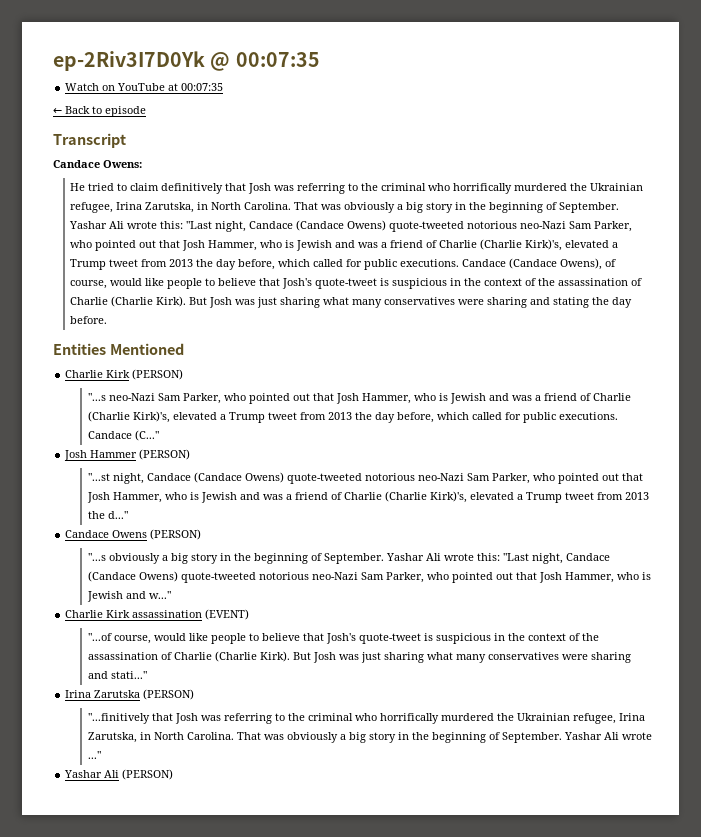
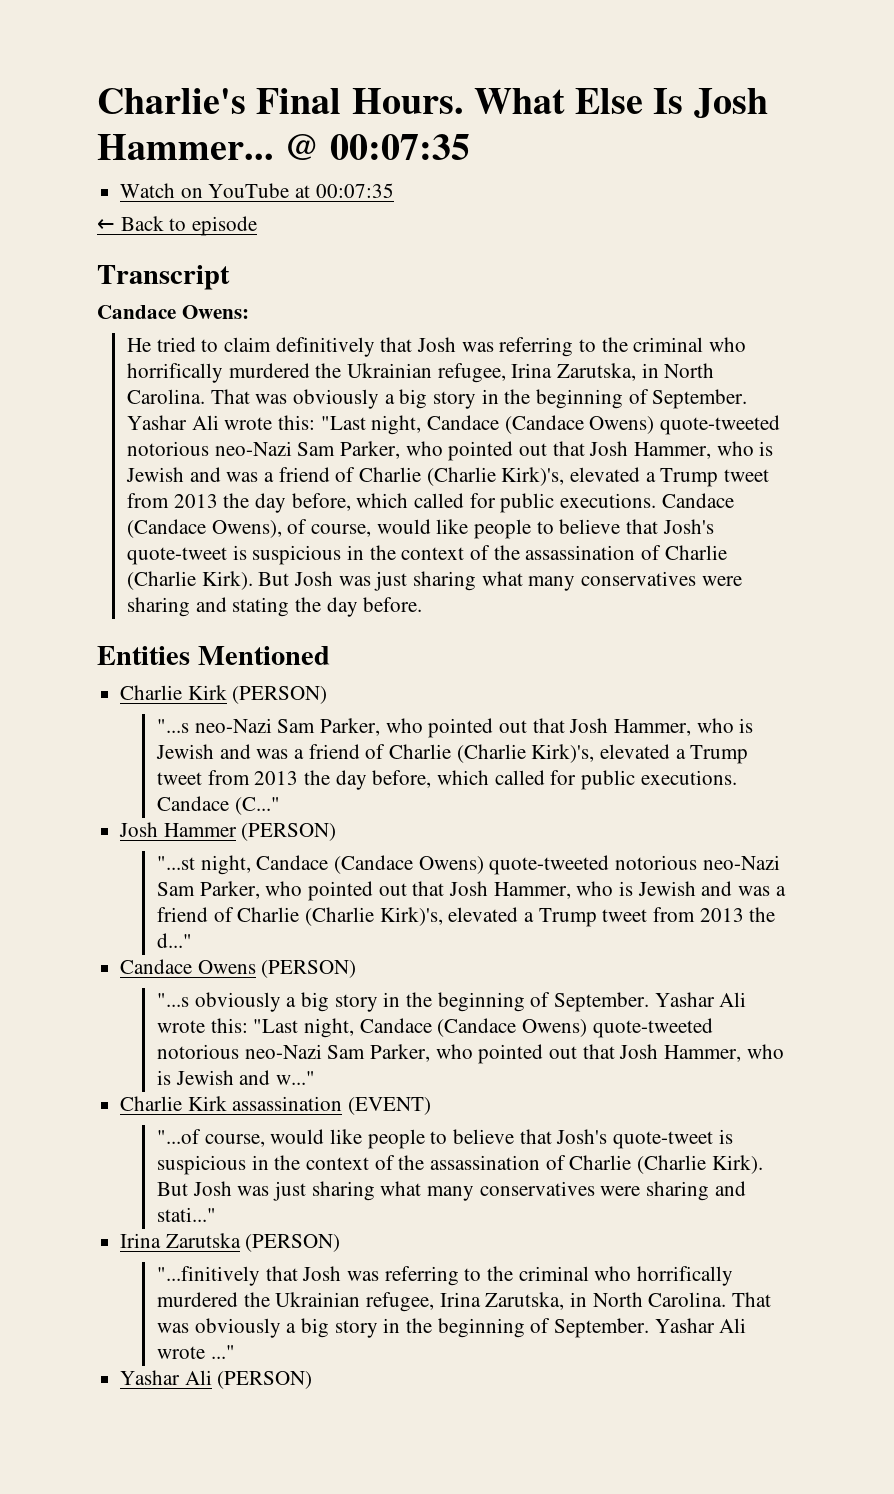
- ep-2Riv3I7D0Yk @ 00:07:35
+ Charlie's Final Hours. What Else Is Josh Hammer... @ 00:07:35

